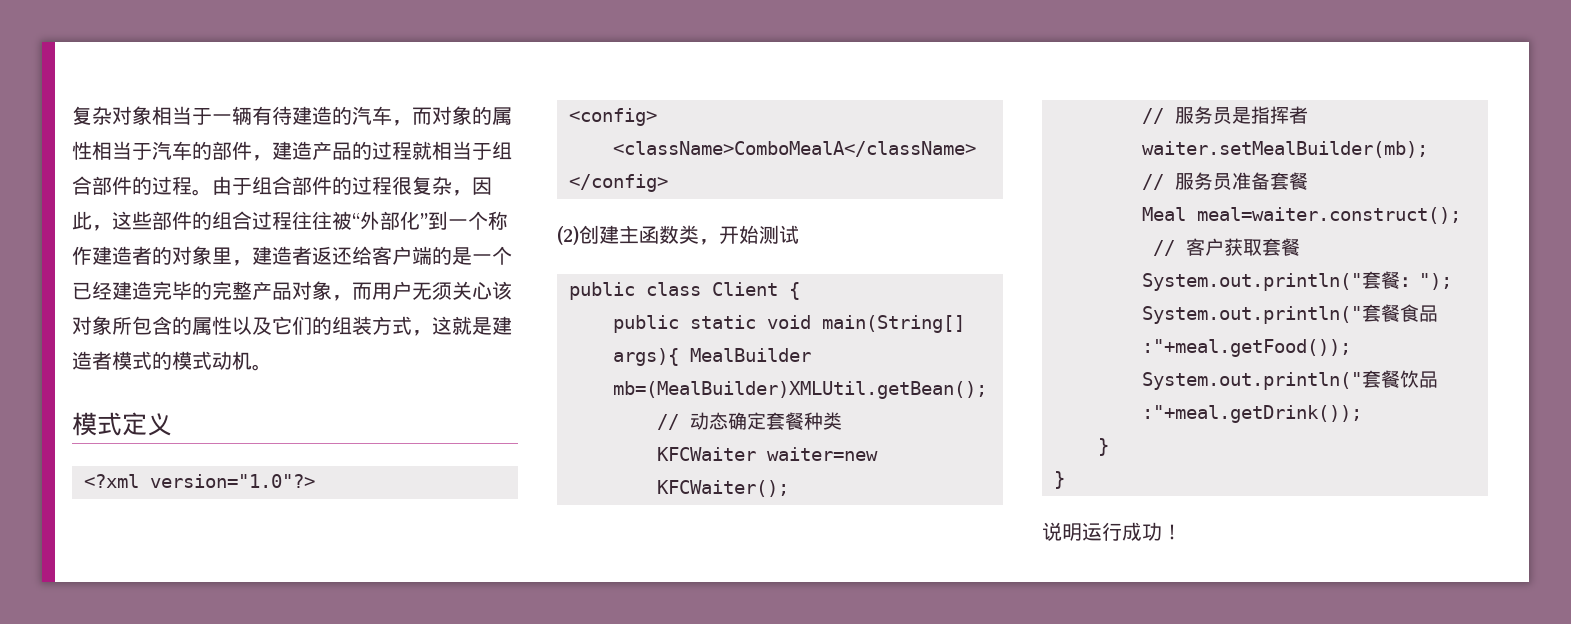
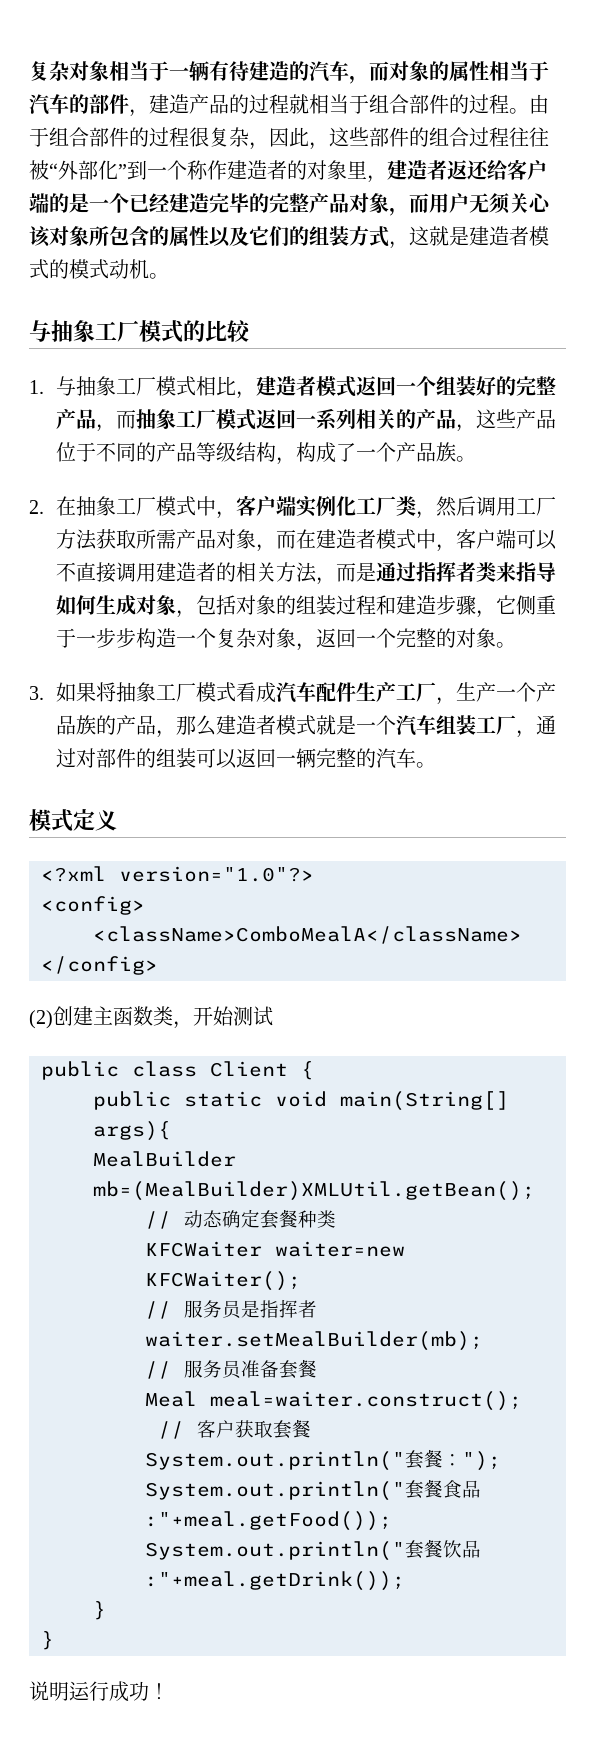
+ 与抽象工厂模式的比较
+ 1.与抽象工厂模式相比，建造者模式返回一个组装好的完整产品，而抽象工厂模式返回一系列相关的产品，这些产品位于不同的产品等级结构，构成了一个产品族。
+ 2.在抽象工厂模式中，客户端实例化工厂类，然后调用工厂方法获取所需产品对象，而在建造者模式中，客户端可以不直接调用建造者的相关方法，而是通过指挥者类来指导如何生成对象，包括对象的组装过程和建造步骤，它侧重于一步步构造一个复杂对象，返回一个完整的对象。
+ 3.如果将抽象工厂模式看成汽车配件生产工厂，生产一个产品族的产品，那么建造者模式就是一个汽车组装工厂，通过对部件的组装可以返回一辆完整的汽车。
- public static void main(String[] args){ MealBuilder mb=(MealBuilder)XMLUtil.getBean();
+ public static void main(String[] args){
+ MealBuilder mb=(MealBuilder)XMLUtil.getBean();

